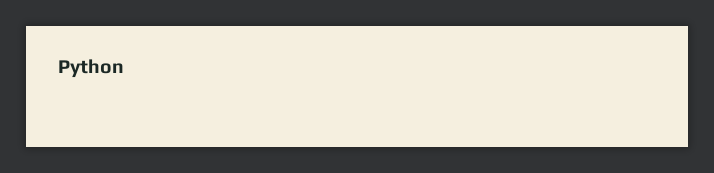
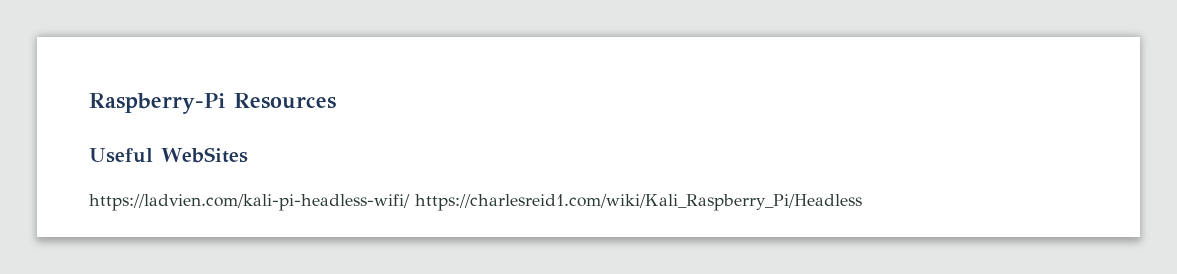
- Python
+ Raspberry-Pi Resources
+ Useful WebSites
+ https://ladvien.com/kali-pi-headless-wifi/ https://charlesreid1.com/wiki/Kali_Raspberry_Pi/Headless

